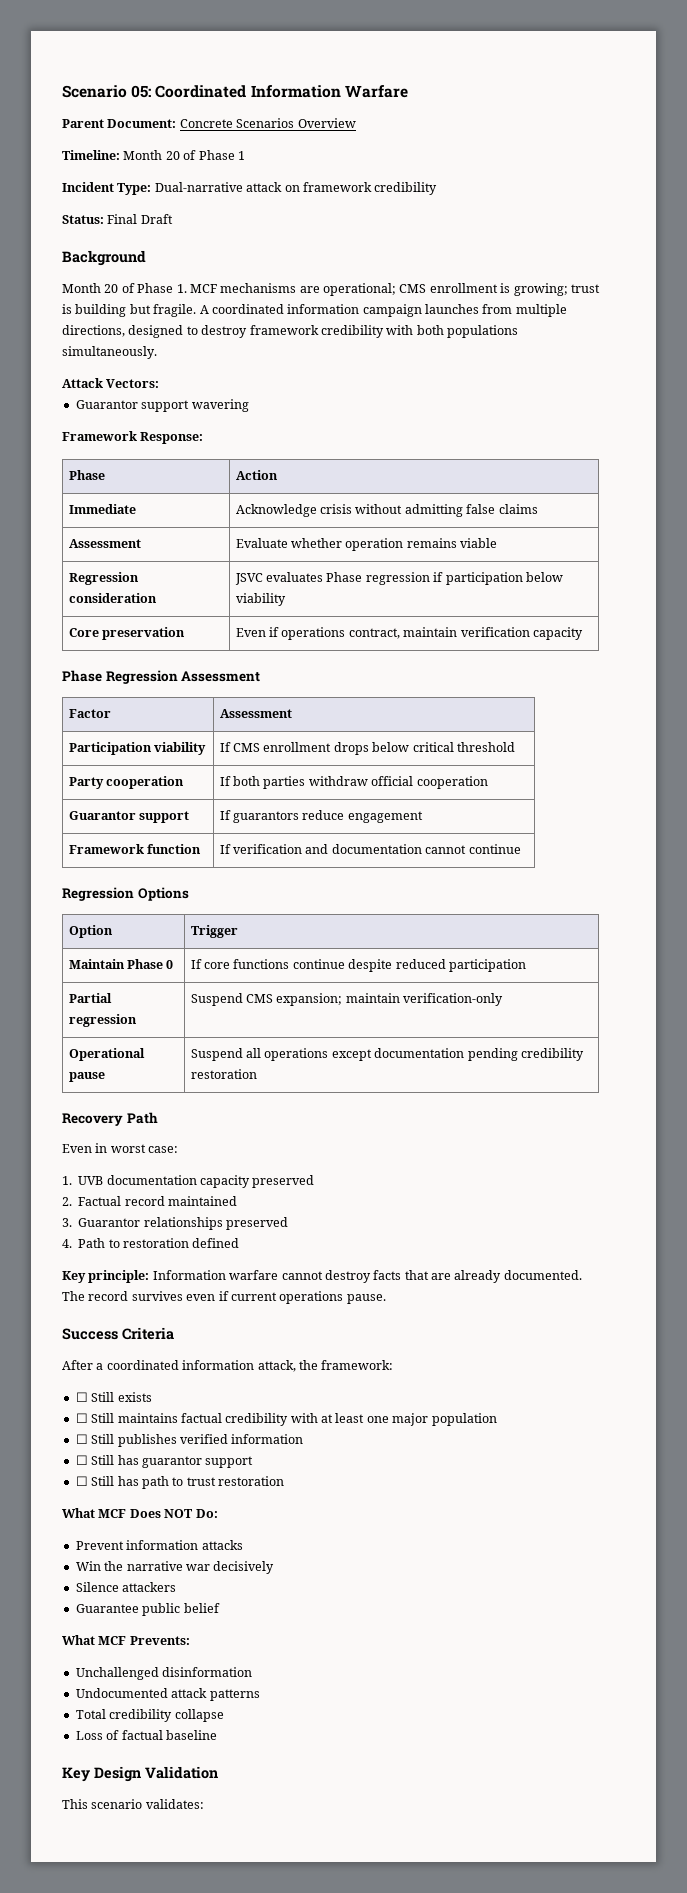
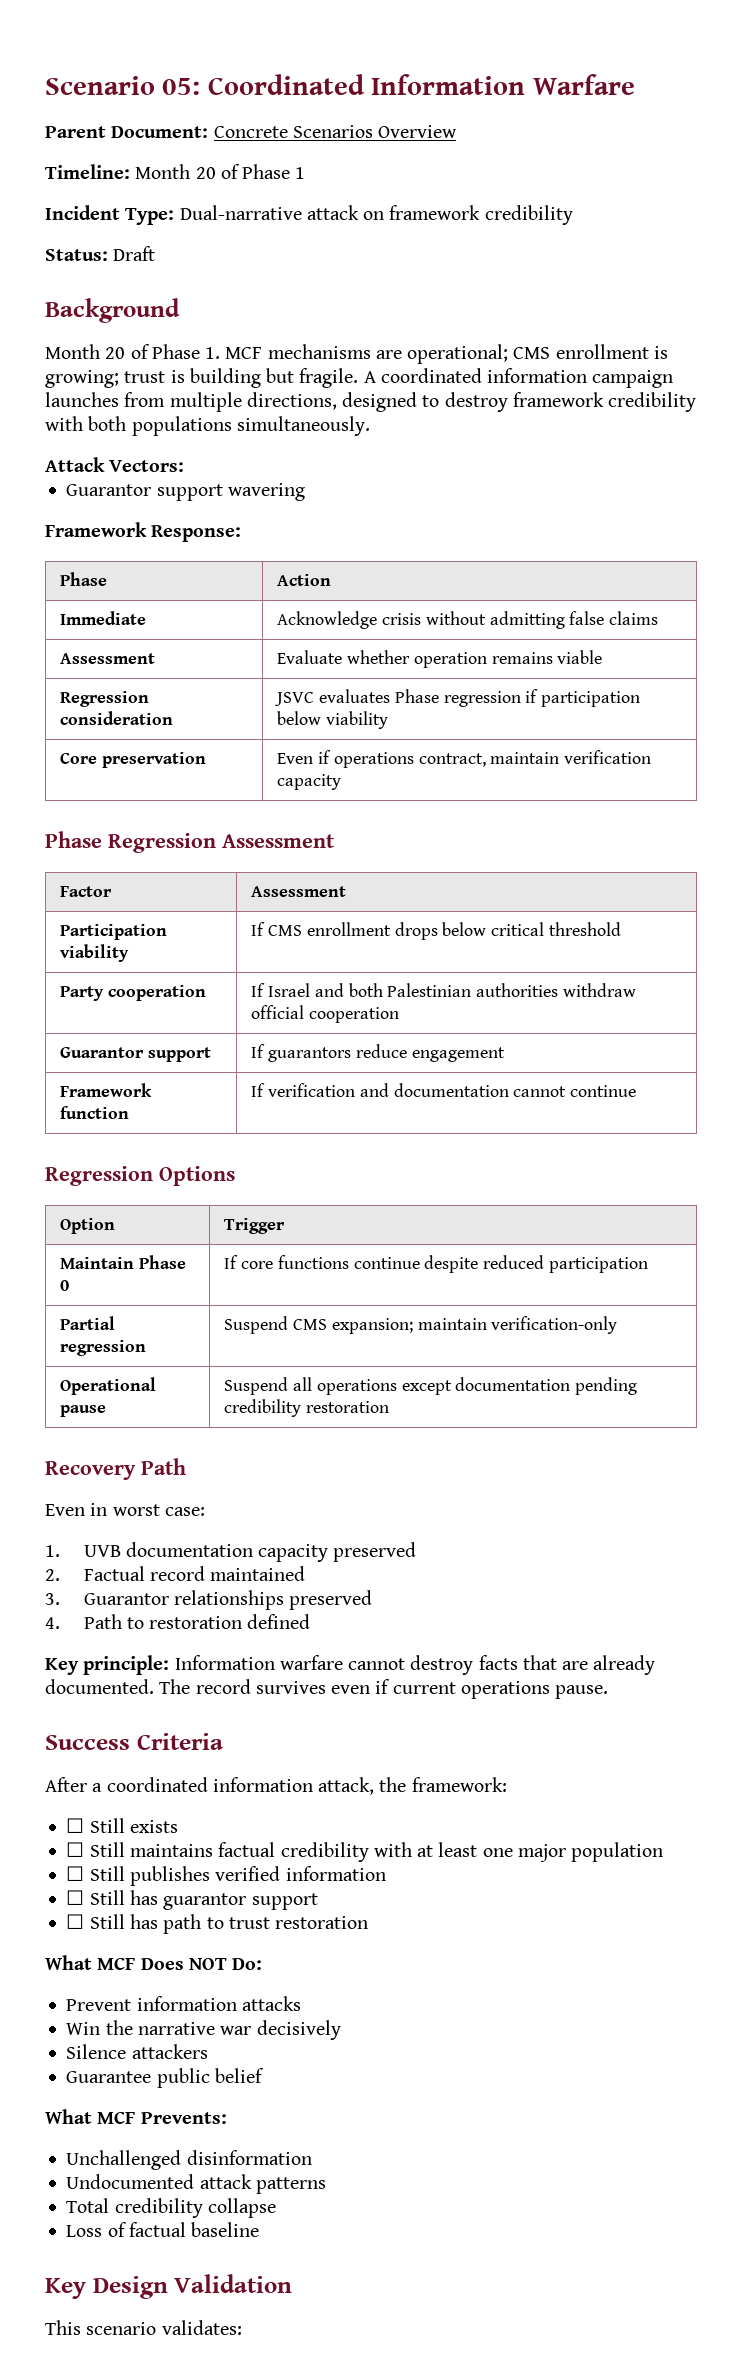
- Status: Final Draft
+ Status: Draft
- Party cooperation | If both parties withdraw official cooperation
+ Party cooperation | If Israel and both Palestinian authorities withdraw official cooperation

